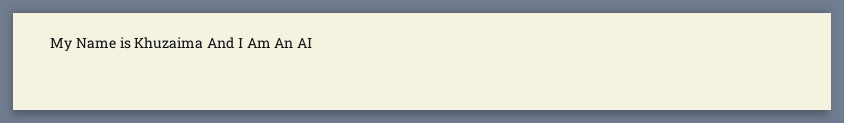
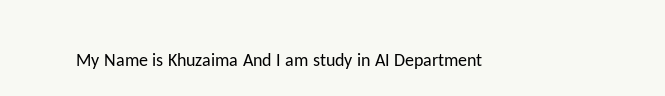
- My Name is Khuzaima And I Am An AI
+ My Name is Khuzaima And I am study in AI Department

